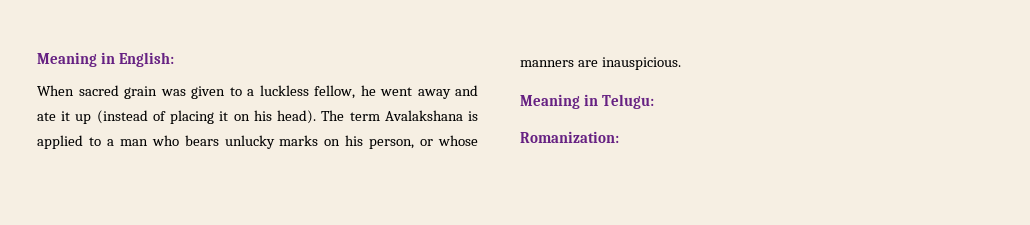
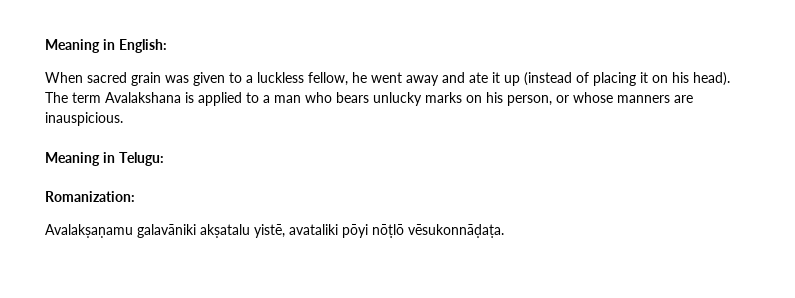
+ Avalakṣaṇamu galavāniki akṣatalu yistē, avataliki pōyi nōṭlō vēsukonnāḍaṭa.

